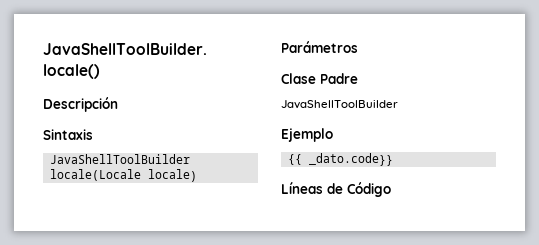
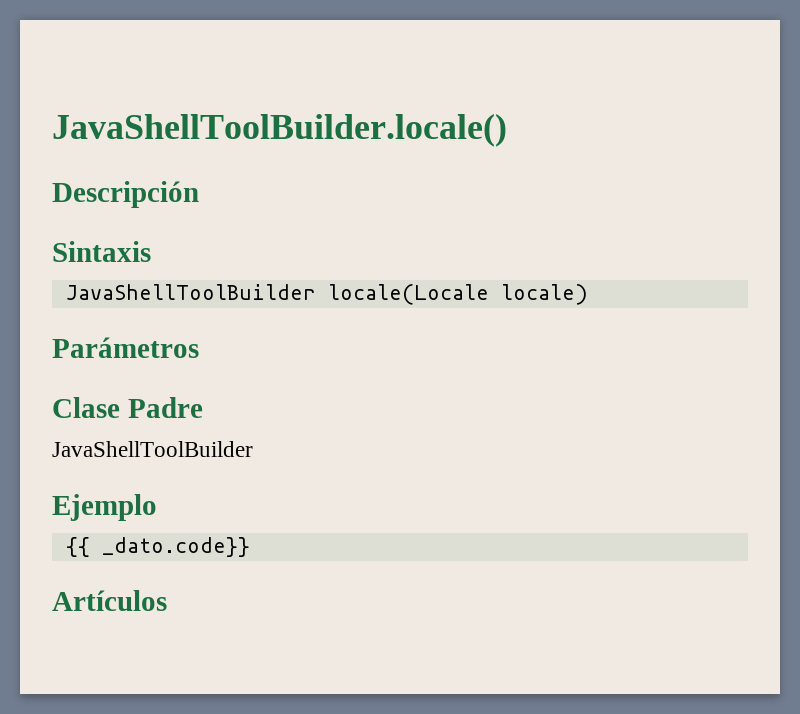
- Líneas de Código
+ Artículos

